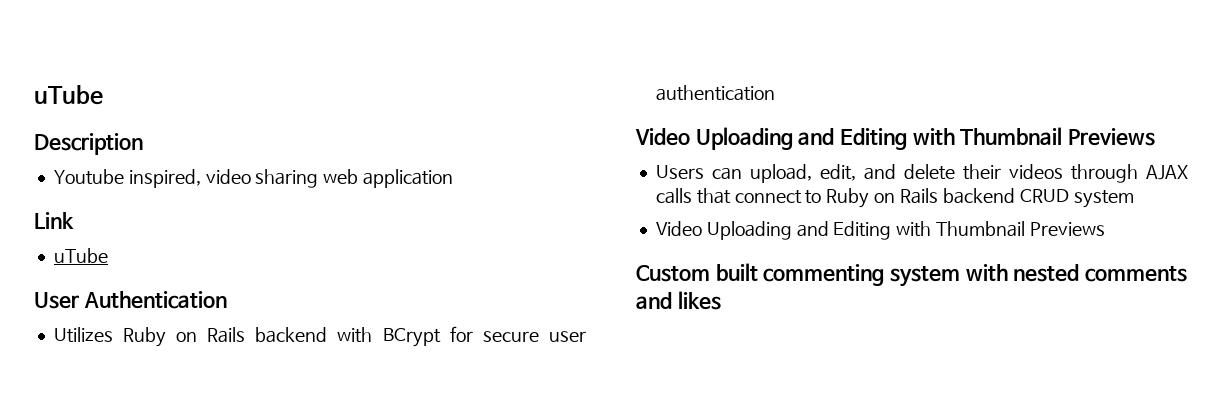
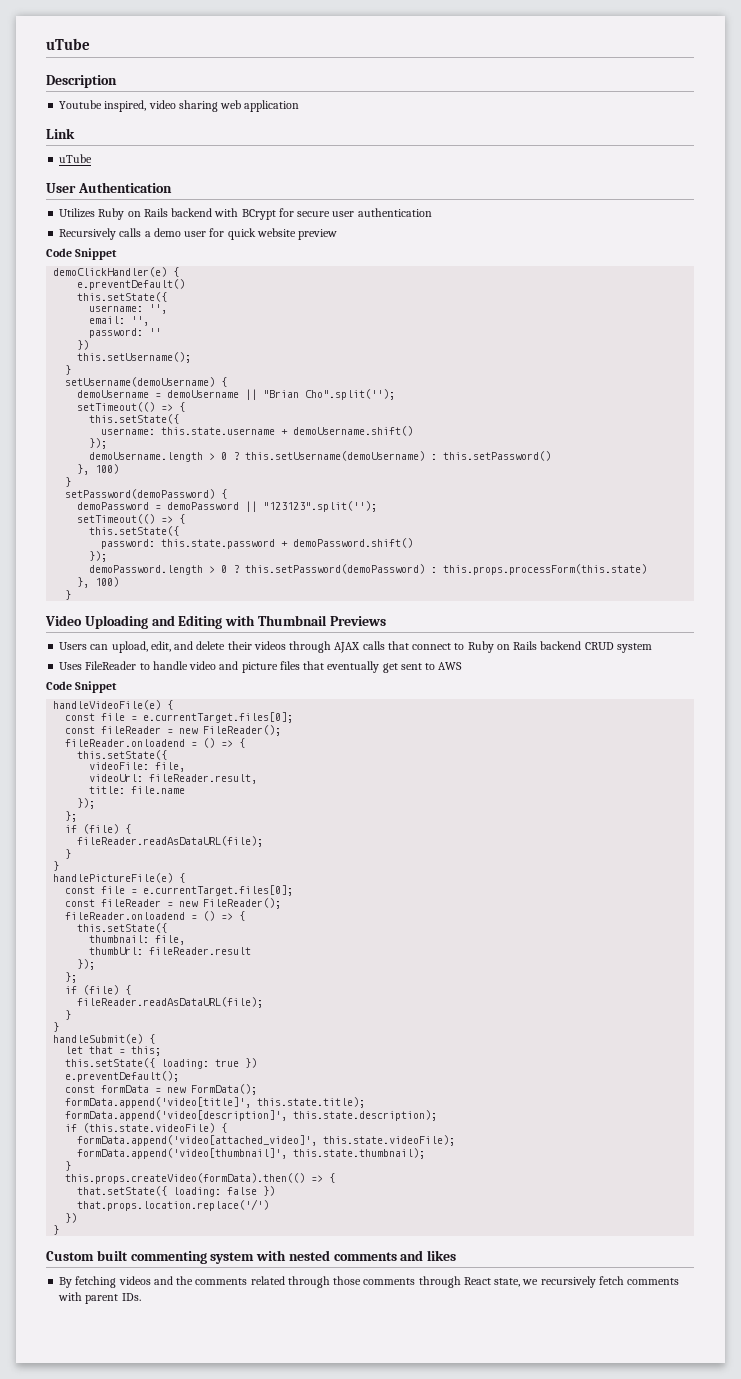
+ Recursively calls a demo user for quick website preview
+ Code Snippet
+ demoClickHandler(e) {
+ e.preventDefault()
+ this.setState({
+ username: '',
+ email: '',
+ password: ''
+ })
+ this.setUsername();
+ }
+ setUsername(demoUsername) {
+ demoUsername = demoUsername || "Brian Cho".split('');
+ setTimeout(() => {
+ this.setState({
+ username: this.state.username + demoUsername.shift()
+ });
+ demoUsername.length > 0 ? this.setUsername(demoUsername) : this.setPassword()
+ }, 100)
+ }
+ setPassword(demoPassword) {
+ demoPassword = demoPassword || "123123".split('');
+ setTimeout(() => {
+ this.setState({
+ password: this.state.password + demoPassword.shift()
+ });
+ demoPassword.length > 0 ? this.setPassword(demoPassword) : this.props.processForm(this.state)
+ }, 100)
+ }
  Users can upload, edit, and delete their videos through AJAX calls that connect to Ruby on Rails backend CRUD system
- Video Uploading and Editing with Thumbnail Previews
+ Uses FileReader to handle video and picture files that eventually get sent to AWS
+ Code Snippet
+ handleVideoFile(e) {
+ const file = e.currentTarget.files[0];
+ const fileReader = new FileReader();
+ fileReader.onloadend = () => {
+ this.setState({
+ videoFile: file,
+ videoUrl: fileReader.result,
+ title: file.name
+ });
+ };
+ if (file) {
+ fileReader.readAsDataURL(file);
+ }
+ }
+ handlePictureFile(e) {
+ const file = e.currentTarget.files[0];
+ const fileReader = new FileReader();
+ fileReader.onloadend = () => {
+ this.setState({
+ thumbnail: file,
+ thumbUrl: fileReader.result
+ });
+ };
+ if (file) {
+ fileReader.readAsDataURL(file);
+ }
+ }
+ handleSubmit(e) {
+ let that = this;
+ this.setState({ loading: true })
+ e.preventDefault();
+ const formData = new FormData();
+ formData.append('video[title]', this.state.title);
+ formData.append('video[description]', this.state.description);
+ if (this.state.videoFile) {
+ formData.append('video[attached_video]', this.state.videoFile);
+ formData.append('video[thumbnail]', this.state.thumbnail);
+ }
+ this.props.createVideo(formData).then(() => {
+ that.setState({ loading: false })
+ that.props.location.replace('/')
+ })
+ }
+ By fetching videos and the comments related through those comments through React state, we recursively fetch comments with parent IDs.

